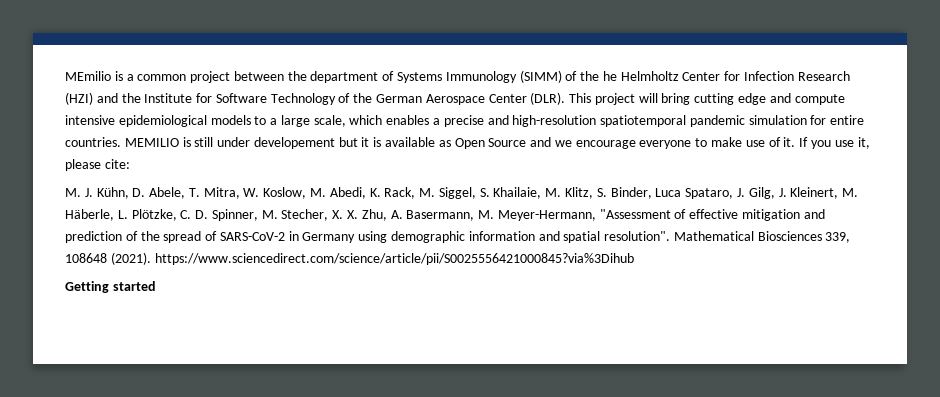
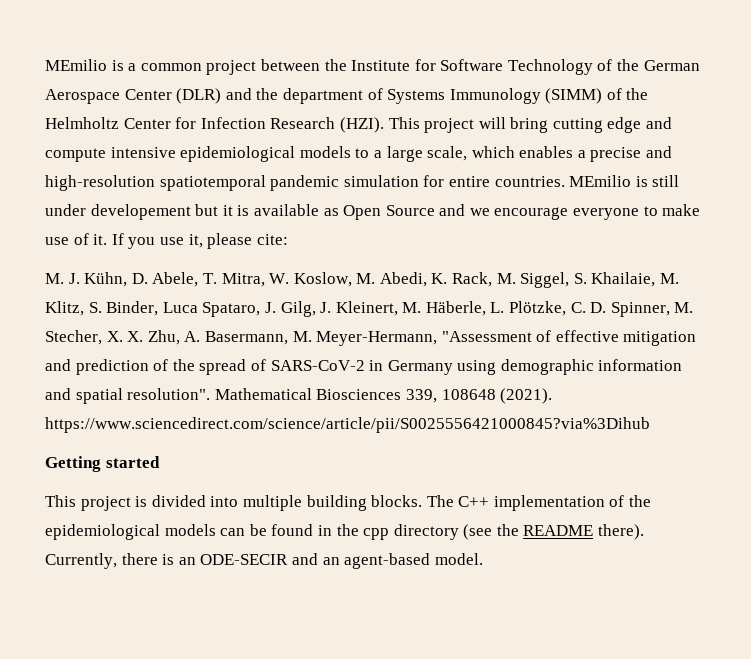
- MEmilio is a common project between the department of Systems Immunology (SIMM) of the he Helmholtz Center for Infection Research (HZI) and the Institute for Software Technology of the German Aerospace Center (DLR).
+ MEmilio is a common project between the Institute for Software Technology of the German Aerospace Center (DLR) and the department of Systems Immunology (SIMM) of the Helmholtz Center for Infection Research (HZI).
- MEMILIO is still under developement but it is available as Open Source and we encourage everyone to make use of it.
+ MEmilio is still under developement but it is available as Open Source and we encourage everyone to make use of it.
+ This project is divided into multiple building blocks. The C++ implementation of the epidemiological models can be found in the cpp directory (see the README there). Currently, there is an ODE-SECIR and an agent-based model.

